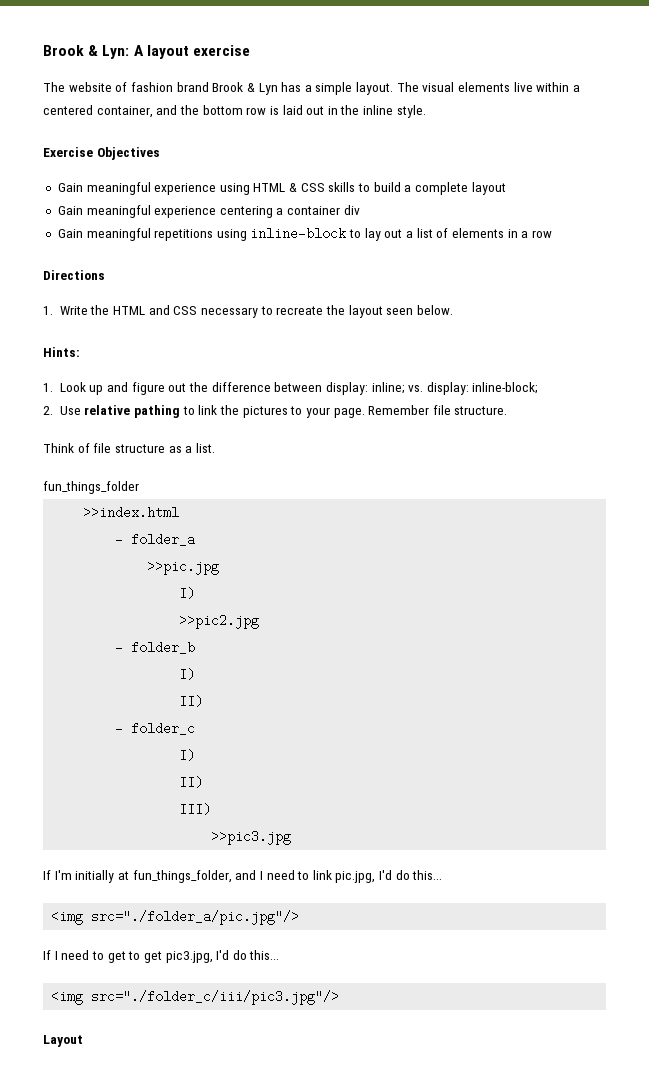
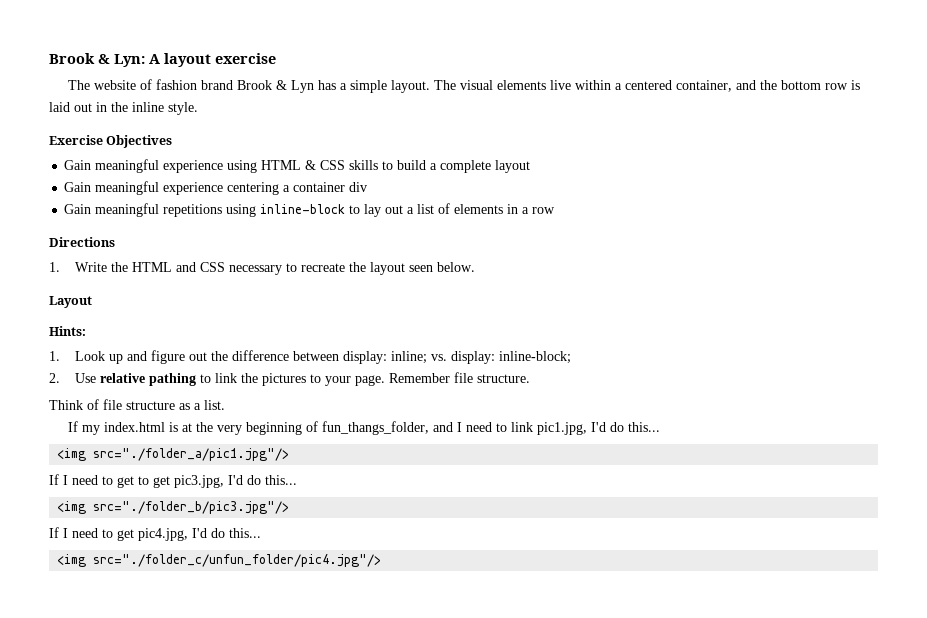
+ Layout
- fun_things_folder
- >>index.html
- - folder_a
- >>pic.jpg
- I)
- >>pic2.jpg
- - folder_b
- I)
- II)
- - folder_c
- I)
- II)
- III)
- >>pic3.jpg
- If I'm initially at fun_things_folder, and I need to link pic.jpg, I'd do this...
- <img src="./folder_a/pic.jpg"/>
+ If my index.html is at the very beginning of fun_thangs_folder, and I need to link pic1.jpg, I'd do this...
+ <img src="./folder_a/pic1.jpg"/>
- <img src="./folder_c/iii/pic3.jpg"/>
- Layout
+ <img src="./folder_b/pic3.jpg"/>
+ If I need to get pic4.jpg, I'd do this...
+ <img src="./folder_c/unfun_folder/pic4.jpg"/>

